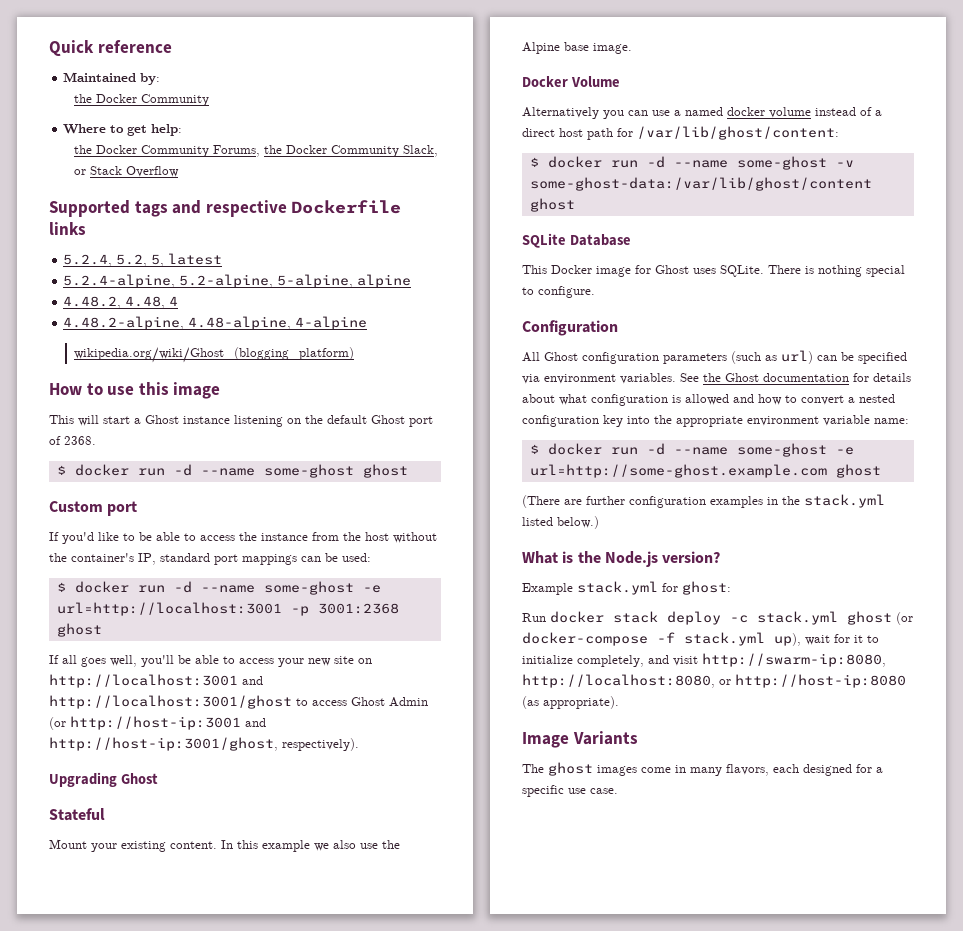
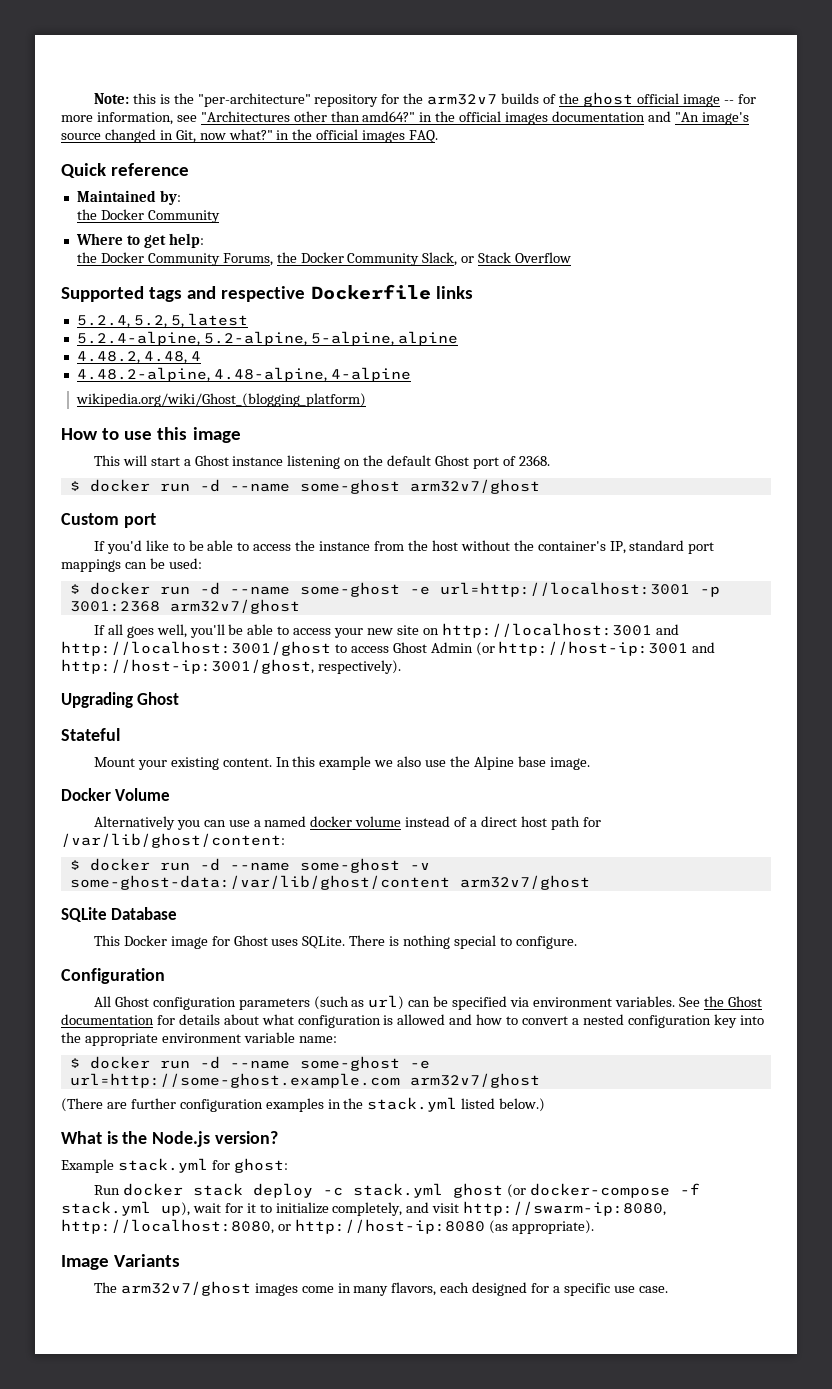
+ Note: this is the "per-architecture" repository for the arm32v7 builds of the ghost official image -- for more information, see "Architectures other than amd64?" in the official images documentation and "An image's source changed in Git, now what?" in the official images FAQ.
- $ docker run -d --name some-ghost ghost
+ $ docker run -d --name some-ghost arm32v7/ghost
- $ docker run -d --name some-ghost -e url=http://localhost:3001 -p 3001:2368 ghost
+ $ docker run -d --name some-ghost -e url=http://localhost:3001 -p 3001:2368 arm32v7/ghost
- $ docker run -d --name some-ghost -v some-ghost-data:/var/lib/ghost/content ghost
+ $ docker run -d --name some-ghost -v some-ghost-data:/var/lib/ghost/content arm32v7/ghost
- $ docker run -d --name some-ghost -e url=http://some-ghost.example.com ghost
+ $ docker run -d --name some-ghost -e url=http://some-ghost.example.com arm32v7/ghost
- The ghost images come in many flavors, each designed for a specific use case.
+ The arm32v7/ghost images come in many flavors, each designed for a specific use case.

